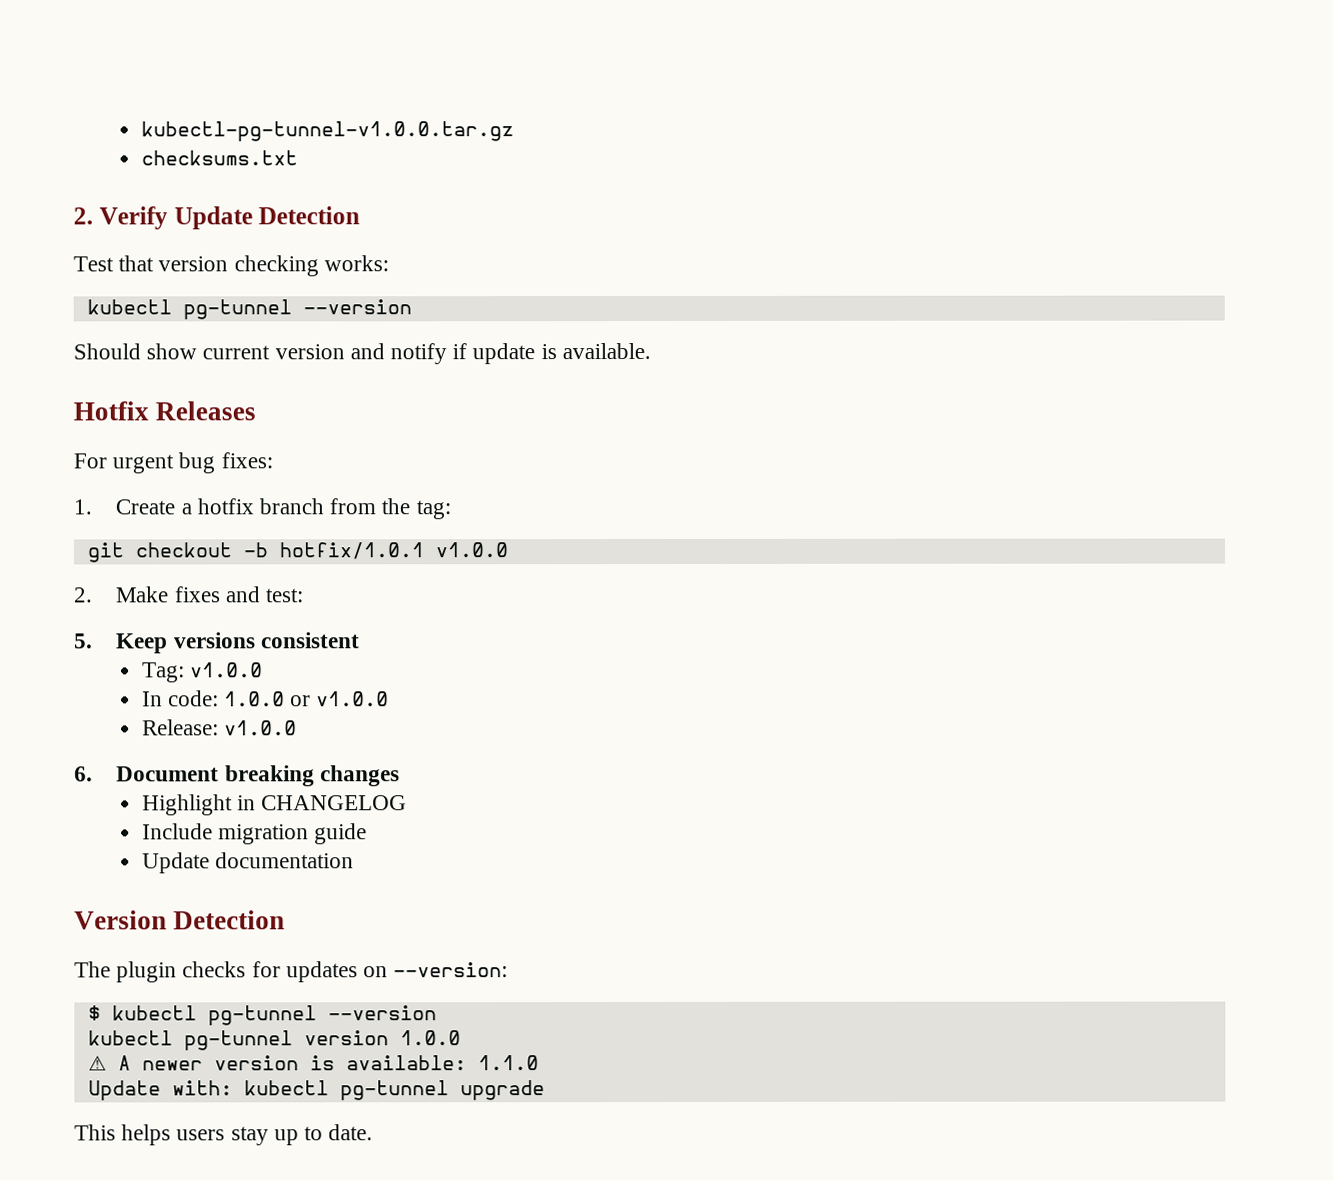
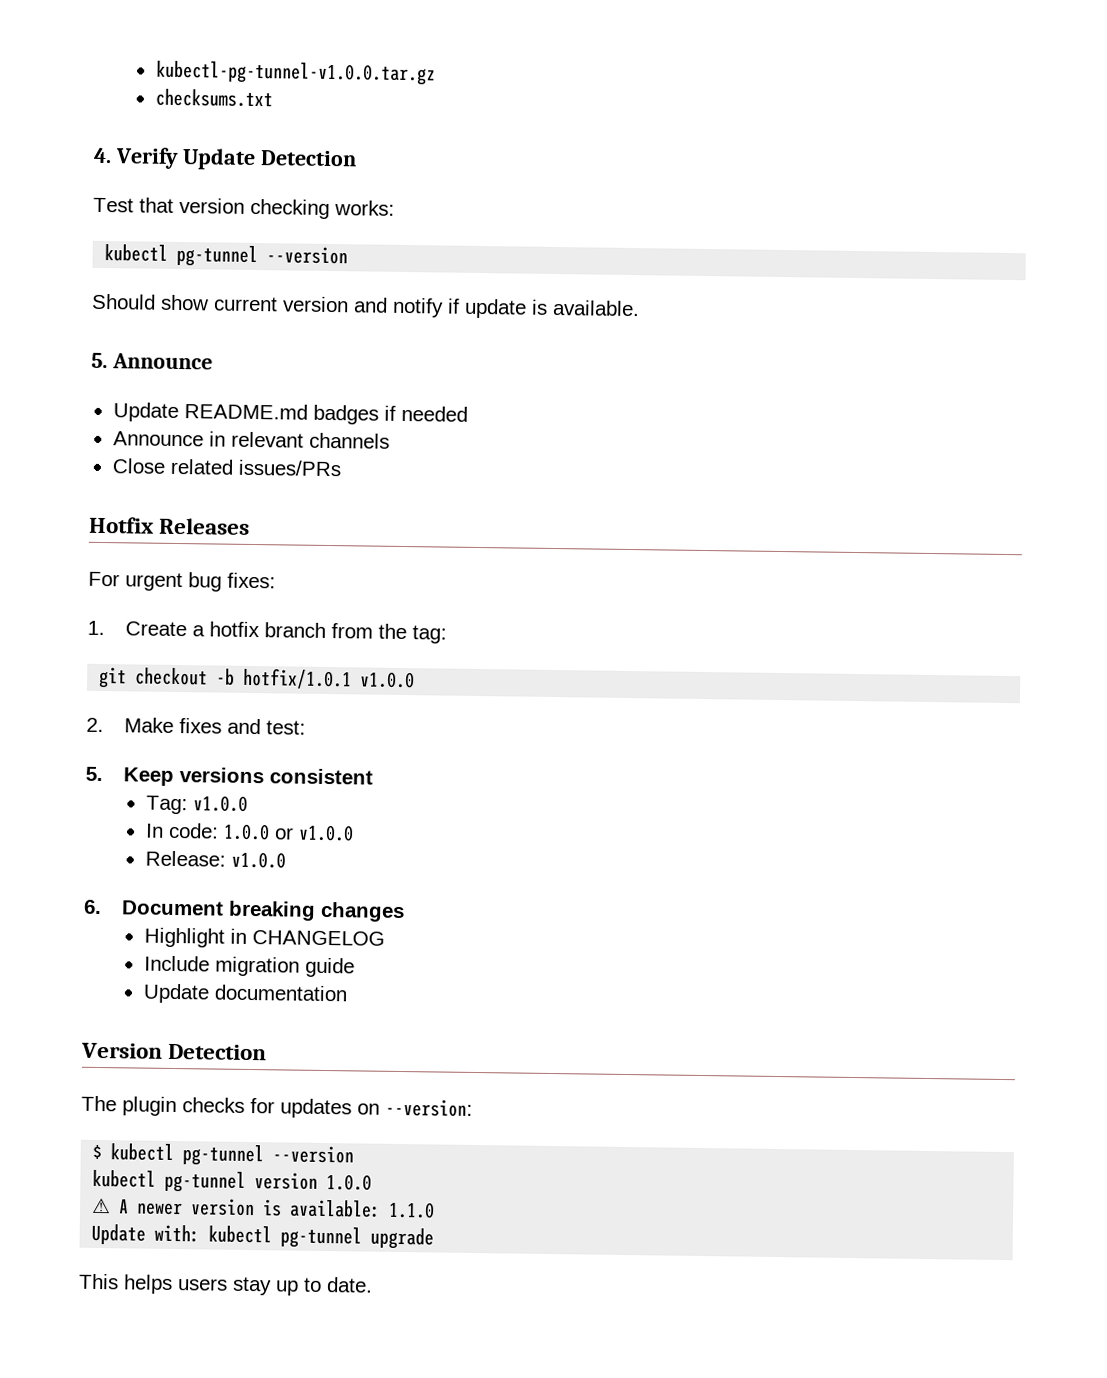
- 2. Verify Update Detection
+ 4. Verify Update Detection
+ 5. Announce
+ Update README.md badges if needed
+ Announce in relevant channels
+ Close related issues/PRs

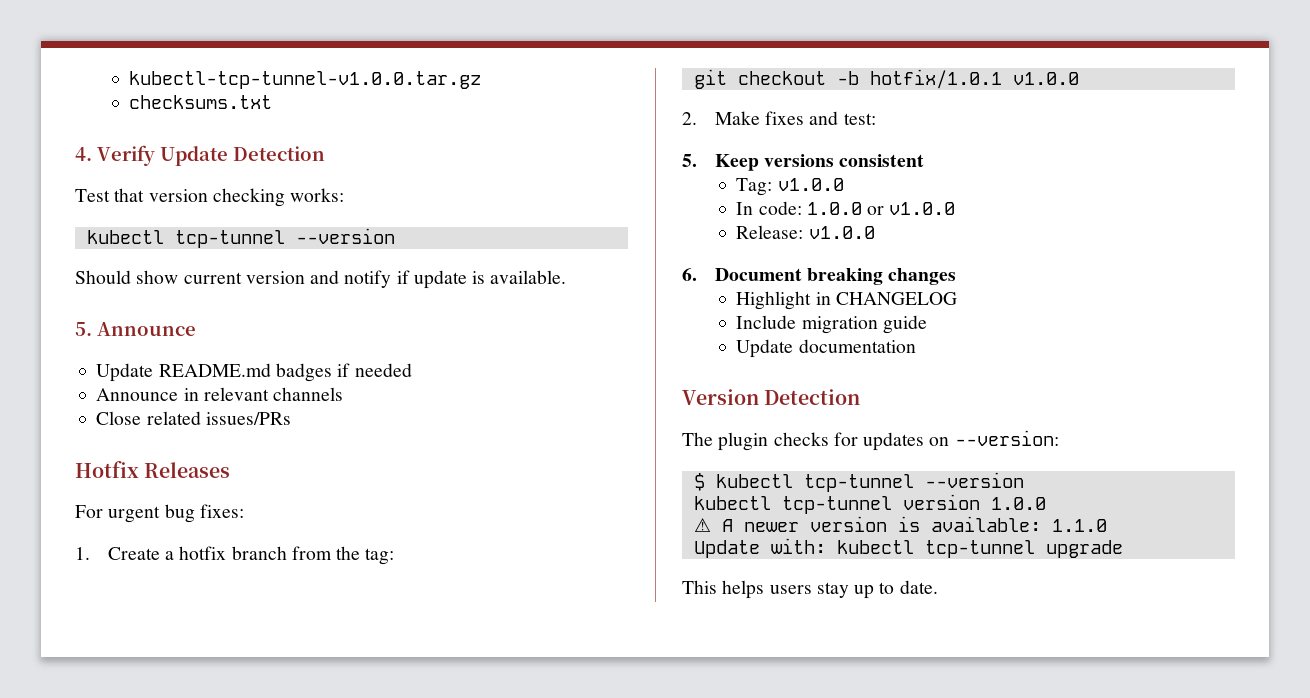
- kubectl-pg-tunnel-v1.0.0.tar.gz
+ kubectl-tcp-tunnel-v1.0.0.tar.gz
  Test that version checking works:
- kubectl pg-tunnel --version
+ kubectl tcp-tunnel --version
- $ kubectl pg-tunnel --version
+ $ kubectl tcp-tunnel --version
- kubectl pg-tunnel version 1.0.0
+ kubectl tcp-tunnel version 1.0.0
- Update with: kubectl pg-tunnel upgrade
+ Update with: kubectl tcp-tunnel upgrade

